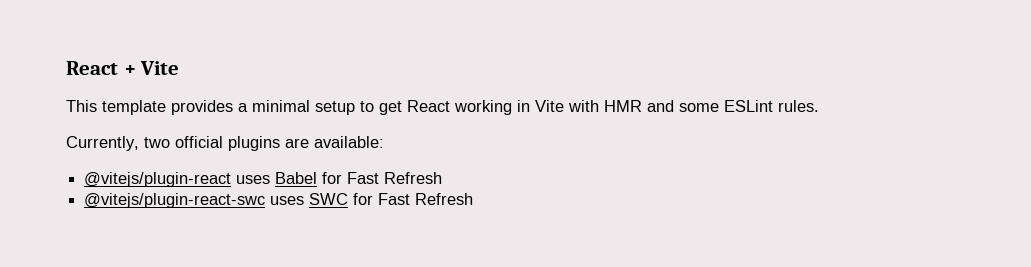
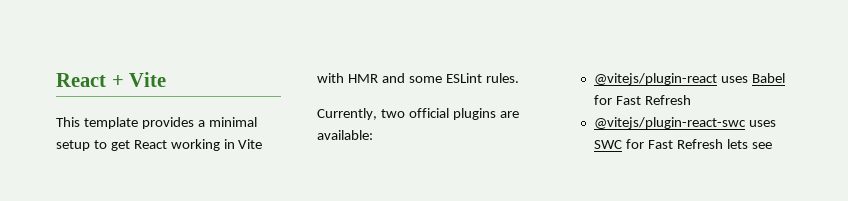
- @vitejs/plugin-react-swc uses SWC for Fast Refresh
+ @vitejs/plugin-react-swc uses SWC for Fast Refresh lets see

